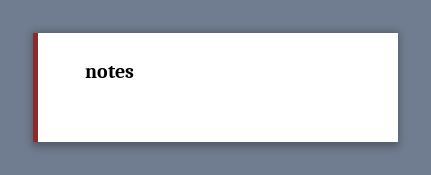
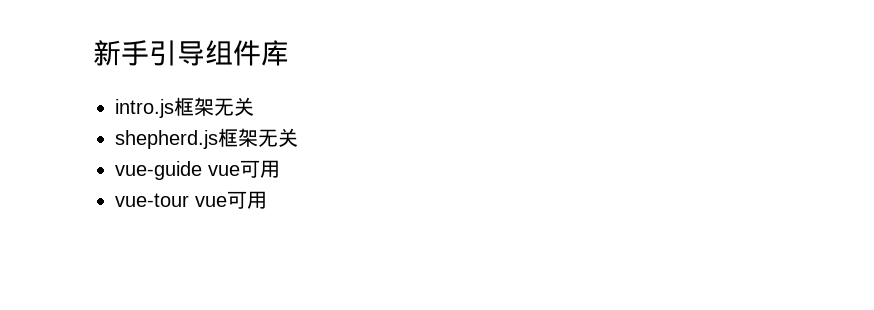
- notes
+ 新手引导组件库
+ intro.js框架无关
+ shepherd.js框架无关
+ vue-guide vue可用
+ vue-tour vue可用

